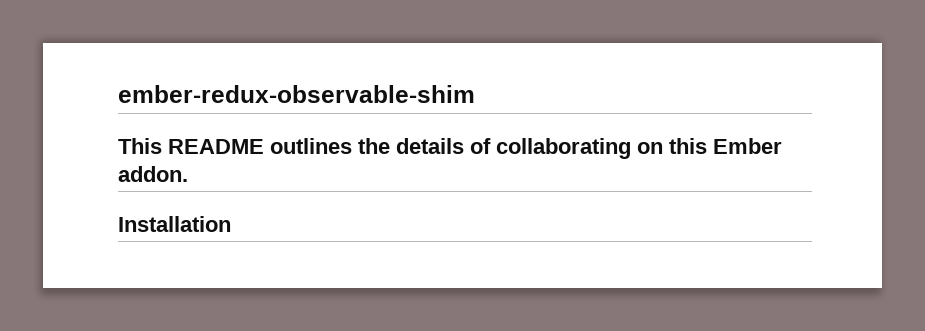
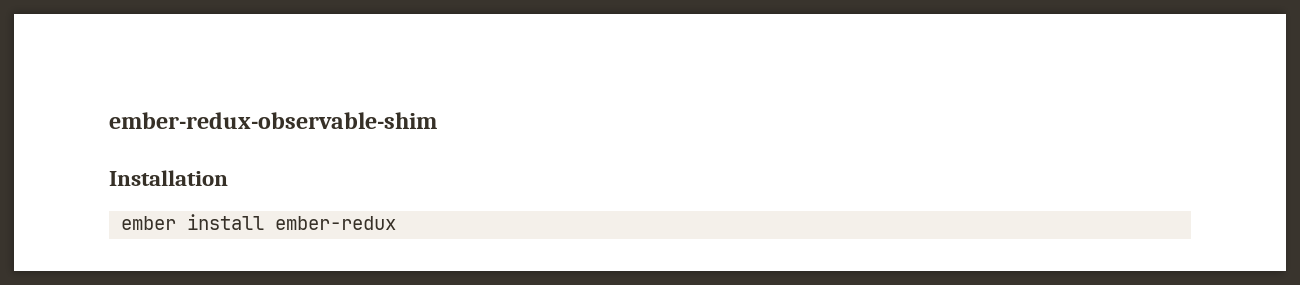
- This README outlines the details of collaborating on this Ember addon.
  Installation
+ ember install ember-redux

